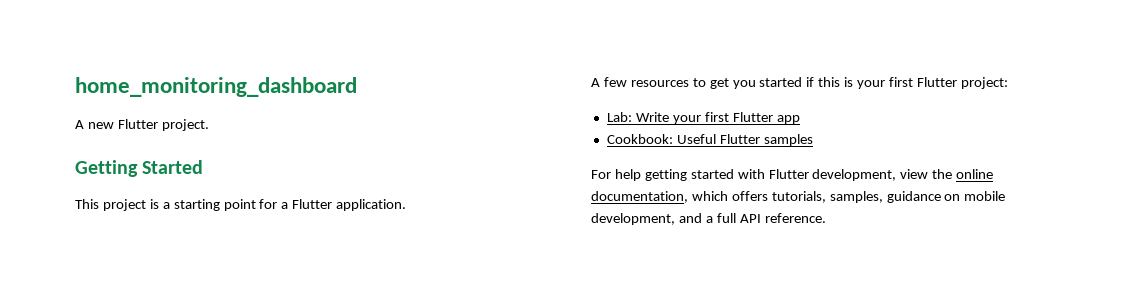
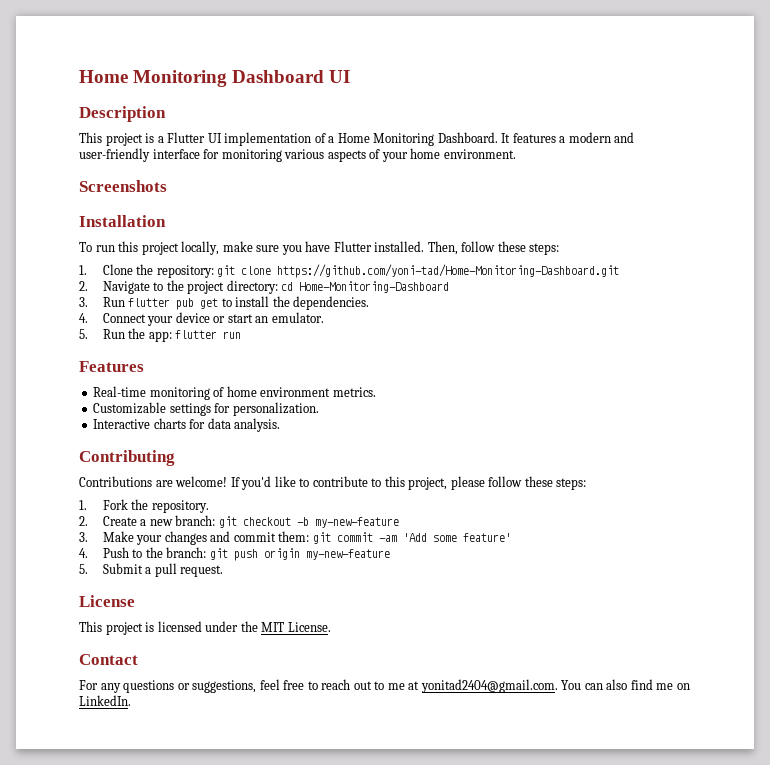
- home_monitoring_dashboard
- A new Flutter project.
- Getting Started
- This project is a starting point for a Flutter application.
- A few resources to get you started if this is your first Flutter project:
- Lab: Write your first Flutter app
- Cookbook: Useful Flutter samples
- For help getting started with Flutter development, view the online documentation, which offers tutorials, samples, guidance on mobile development, and a full API reference.
+ Home Monitoring Dashboard UI
+ Description
+ This project is a Flutter UI implementation of a Home Monitoring Dashboard. It features a modern and user-friendly interface for monitoring various aspects of your home environment.
+ Screenshots
+ Installation
+ To run this project locally, make sure you have Flutter installed. Then, follow these steps:
+ 1. Clone the repository: git clone https://github.com/yoni-tad/Home-Monitoring-Dashboard.git
+ 2. Navigate to the project directory: cd Home-Monitoring-Dashboard
+ 3. Run flutter pub get to install the dependencies.
+ 4. Connect your device or start an emulator.
+ 5. Run the app: flutter run
+ Features
+ Real-time monitoring of home environment metrics.
+ Customizable settings for personalization.
+ Interactive charts for data analysis.
+ Contributing
+ Contributions are welcome! If you'd like to contribute to this project, please follow these steps:
+ 1. Fork the repository.
+ 2. Create a new branch: git checkout -b my-new-feature
+ 3. Make your changes and commit them: git commit -am 'Add some feature'
+ 4. Push to the branch: git push origin my-new-feature
+ 5. Submit a pull request.
+ License
+ This project is licensed under the MIT License.
+ Contact
+ For any questions or suggestions, feel free to reach out to me at yonitad2404@gmail.com. You can also find me on LinkedIn.

